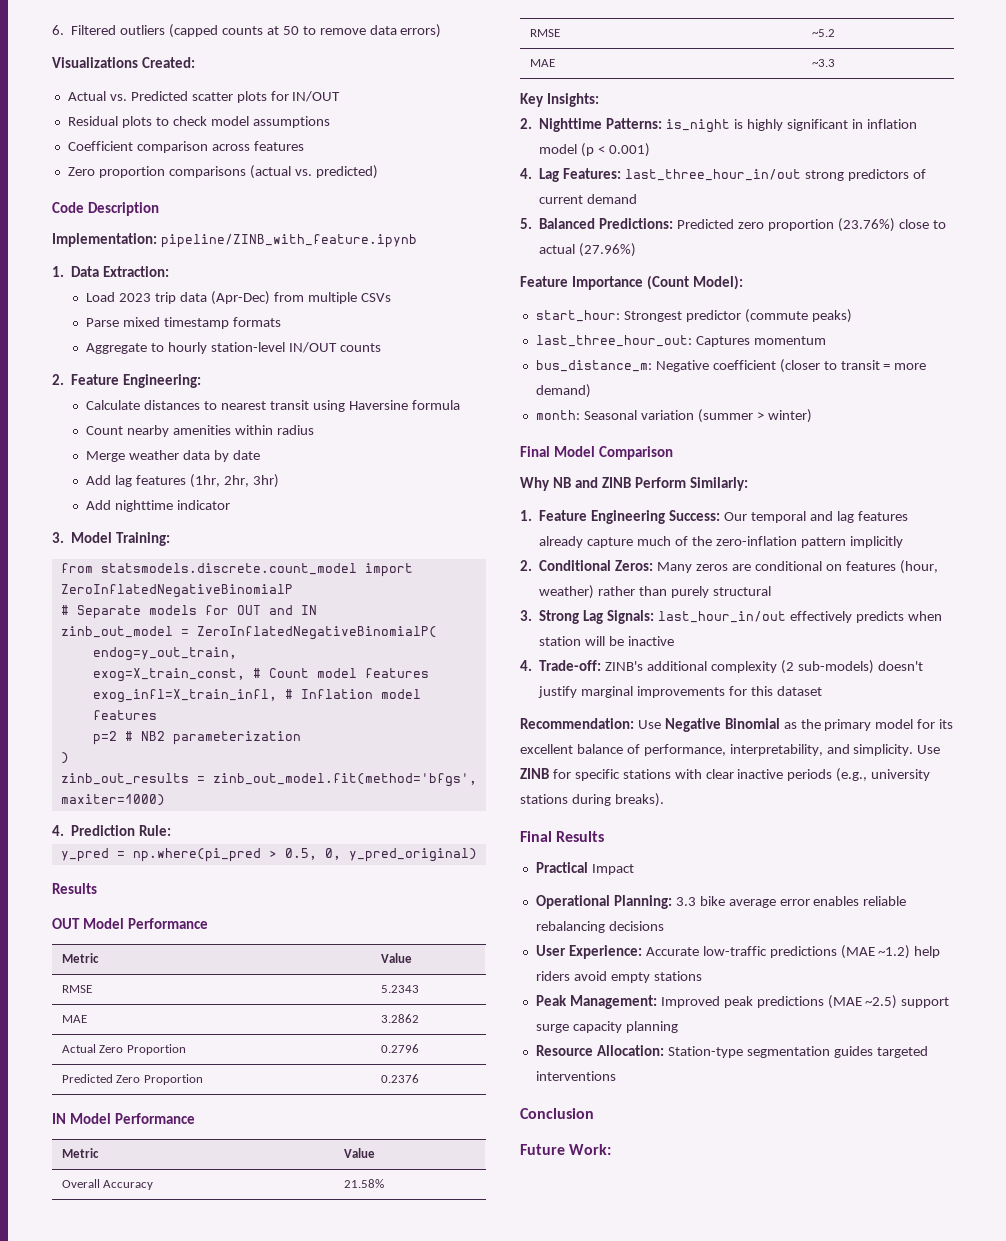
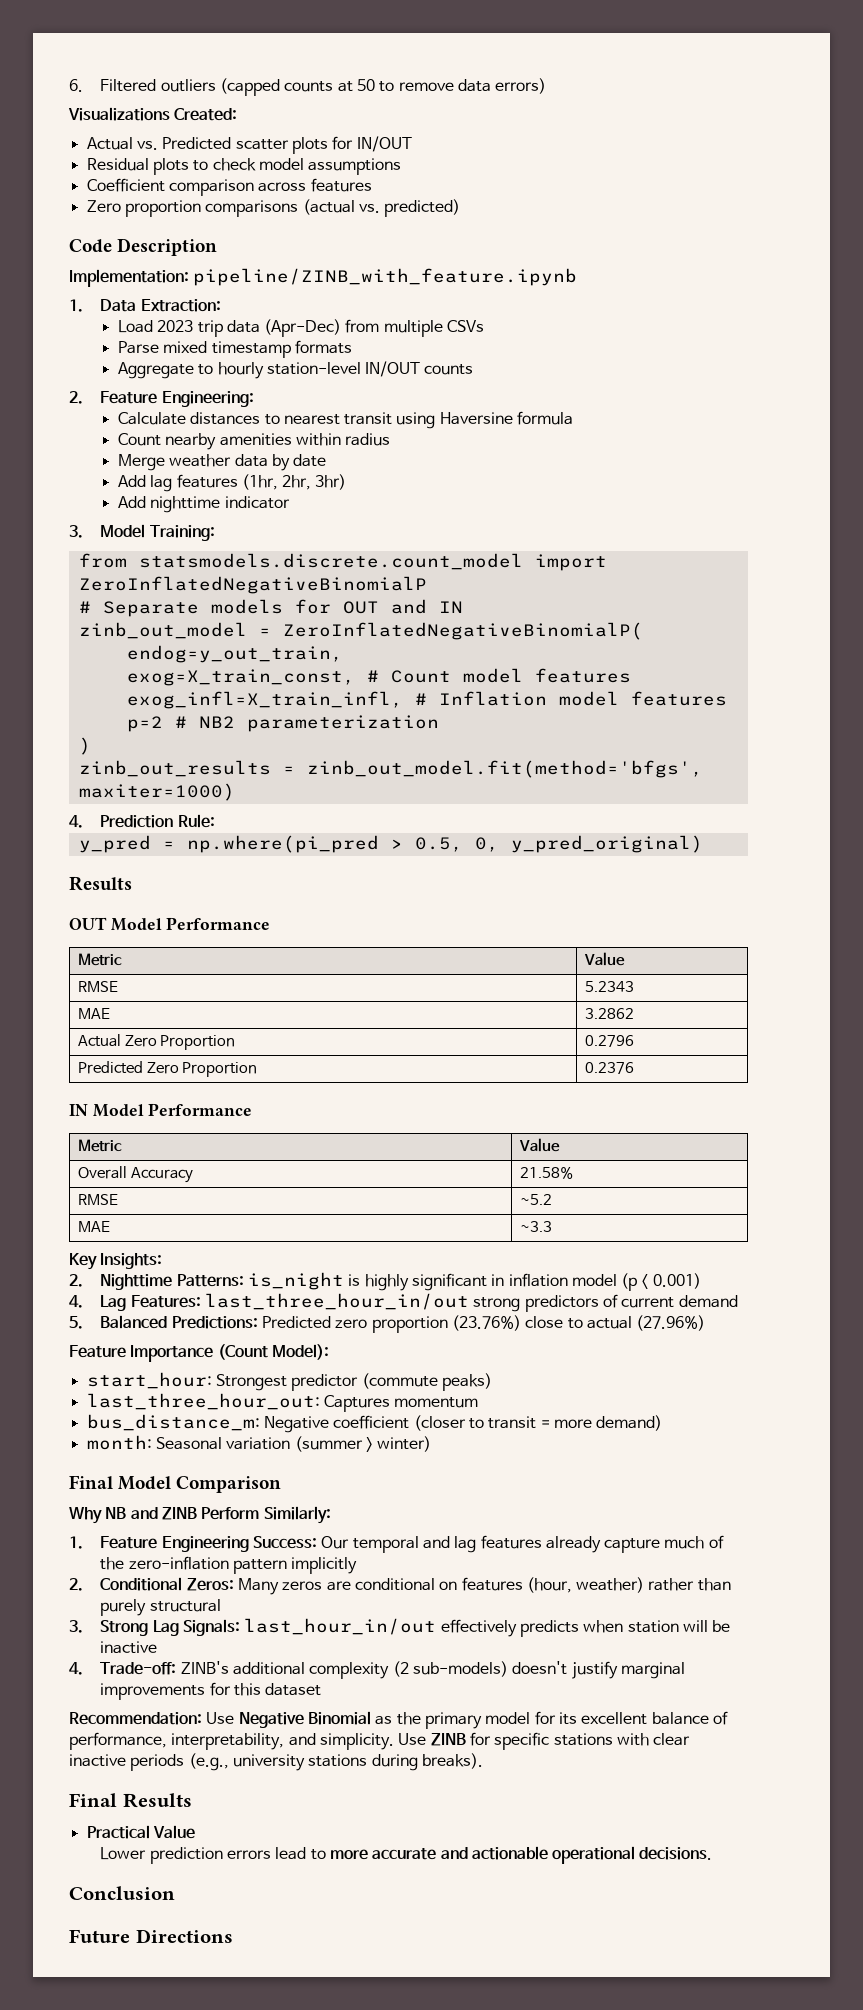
- Practical Impact
- Operational Planning: 3.3 bike average error enables reliable rebalancing decisions
- User Experience: Accurate low-traffic predictions (MAE ~1.2) help riders avoid empty stations
- Peak Management: Improved peak predictions (MAE ~2.5) support surge capacity planning
- Resource Allocation: Station-type segmentation guides targeted interventions
+ Practical Value
+ Lower prediction errors lead to more accurate and actionable operational decisions.
- Future Work:
+ Future Directions

